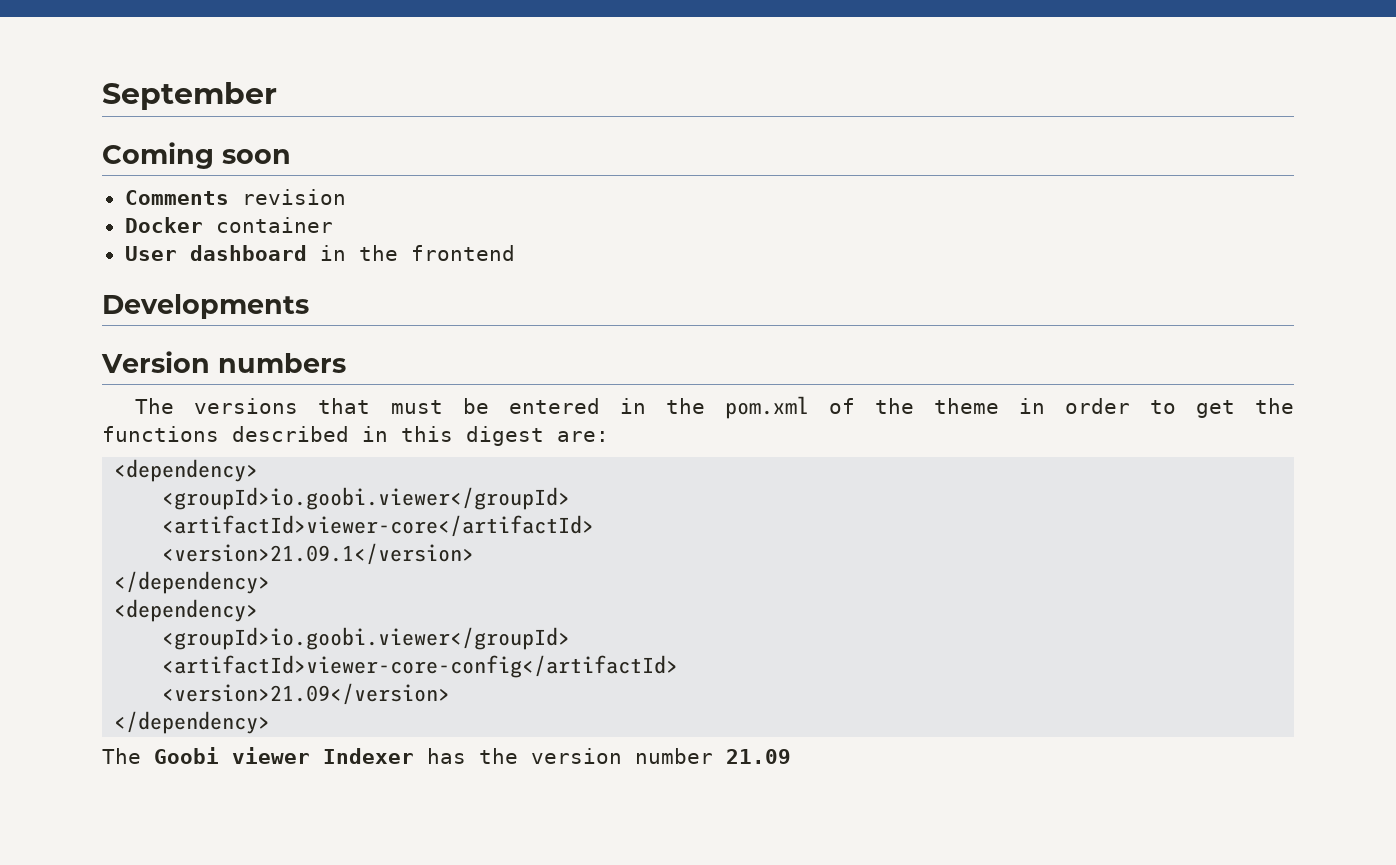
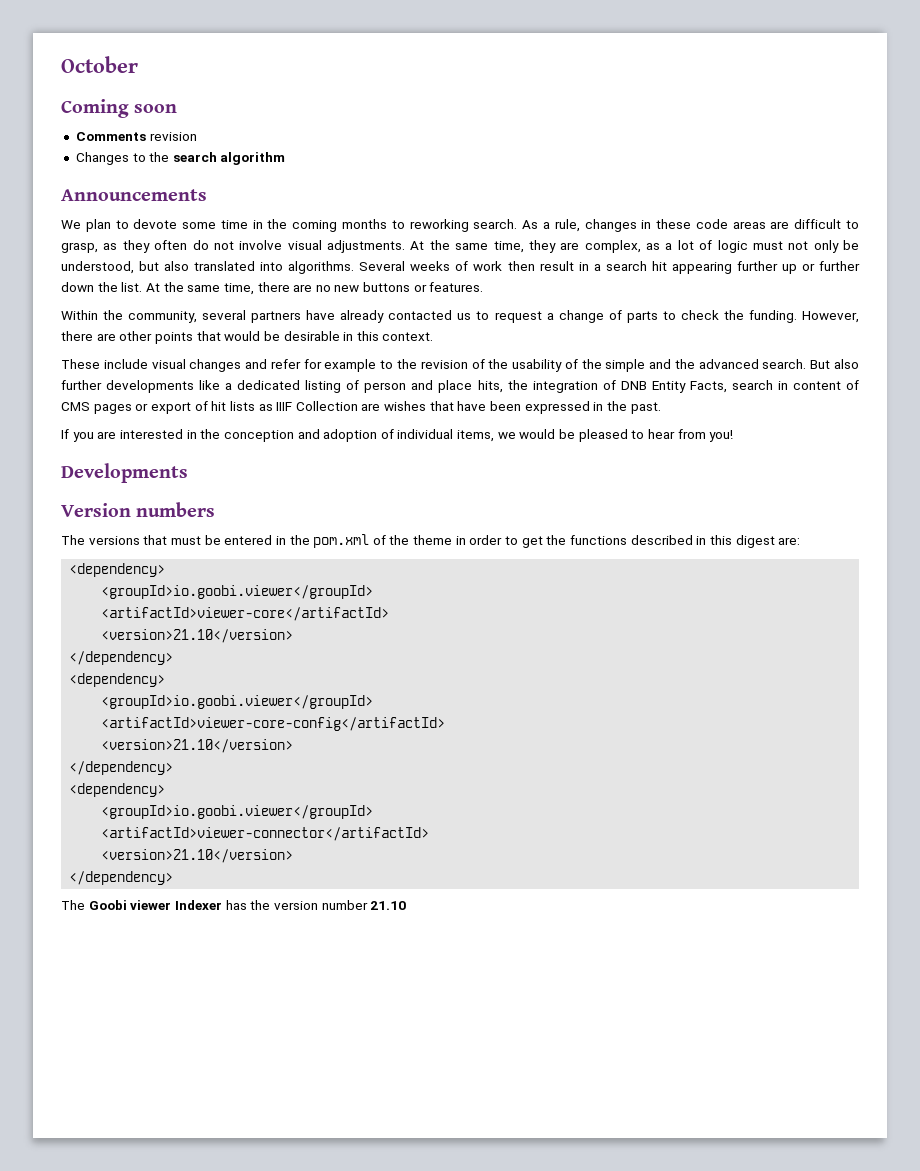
- September
+ October
- Docker container
- User dashboard in the frontend
+ Changes to the search algorithm
+ Announcements
+ We plan to devote some time in the coming months to reworking search. As a rule, changes in these code areas are difficult to grasp, as they often do not involve visual adjustments. At the same time, they are complex, as a lot of logic must not only be understood, but also translated into algorithms. Several weeks of work then result in a search hit appearing further up or further down the list. At the same time, there are no new buttons or features.
+ Within the community, several partners have already contacted us to request a change of parts to check the funding. However, there are other points that would be desirable in this context.
+ These include visual changes and refer for example to the revision of the usability of the simple and the advanced search. But also further developments like a dedicated listing of person and place hits, the integration of DNB Entity Facts, search in content of CMS pages or export of hit lists as IIIF Collection are wishes that have been expressed in the past.
+ If you are interested in the conception and adoption of individual items, we would be pleased to hear from you!
  <artifactId>viewer-core</artifactId>
- <version>21.09.1</version>
+ <version>21.10</version>
  <artifactId>viewer-core-config</artifactId>
- <version>21.09</version>
+ <version>21.10</version>
+ </dependency>
+ <dependency>
+ <groupId>io.goobi.viewer</groupId>
+ <artifactId>viewer-connector</artifactId>
+ <version>21.10</version>
- The Goobi viewer Indexer has the version number 21.09
+ The Goobi viewer Indexer has the version number 21.10

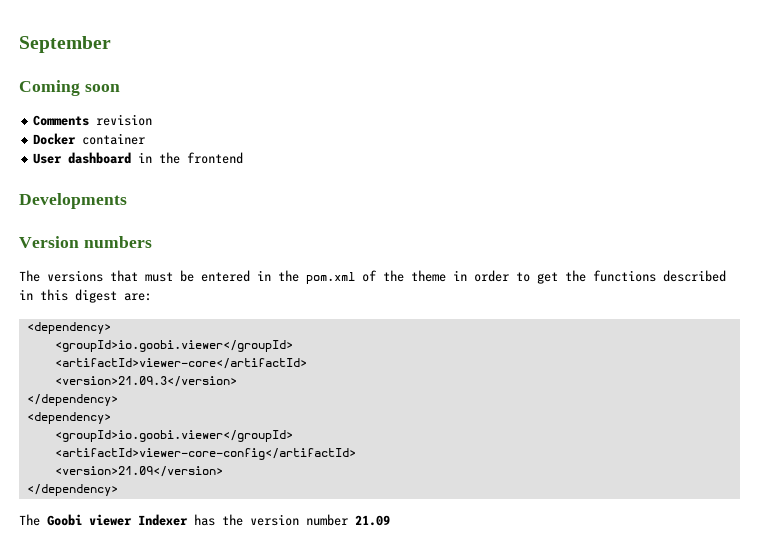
- October
+ September
- Changes to the search algorithm
- Announcements
- We plan to devote some time in the coming months to reworking search. As a rule, changes in these code areas are difficult to grasp, as they often do not involve visual adjustments. At the same time, they are complex, as a lot of logic must not only be understood, but also translated into algorithms. Several weeks of work then result in a search hit appearing further up or further down the list. At the same time, there are no new buttons or features.
- Within the community, several partners have already contacted us to request a change of parts to check the funding. However, there are other points that would be desirable in this context.
- These include visual changes and refer for example to the revision of the usability of the simple and the advanced search. But also further developments like a dedicated listing of person and place hits, the integration of DNB Entity Facts, search in content of CMS pages or export of hit lists as IIIF Collection are wishes that have been expressed in the past.
- If you are interested in the conception and adoption of individual items, we would be pleased to hear from you!
+ Docker container
+ User dashboard in the frontend
  <artifactId>viewer-core</artifactId>
- <version>21.10</version>
+ <version>21.09.3</version>
  <artifactId>viewer-core-config</artifactId>
- <version>21.10</version>
- </dependency>
- <dependency>
- <groupId>io.goobi.viewer</groupId>
- <artifactId>viewer-connector</artifactId>
- <version>21.10</version>
+ <version>21.09</version>
- The Goobi viewer Indexer has the version number 21.10
+ The Goobi viewer Indexer has the version number 21.09

